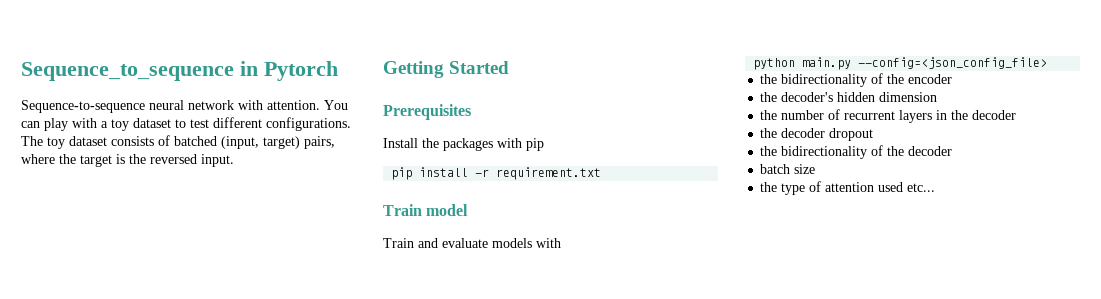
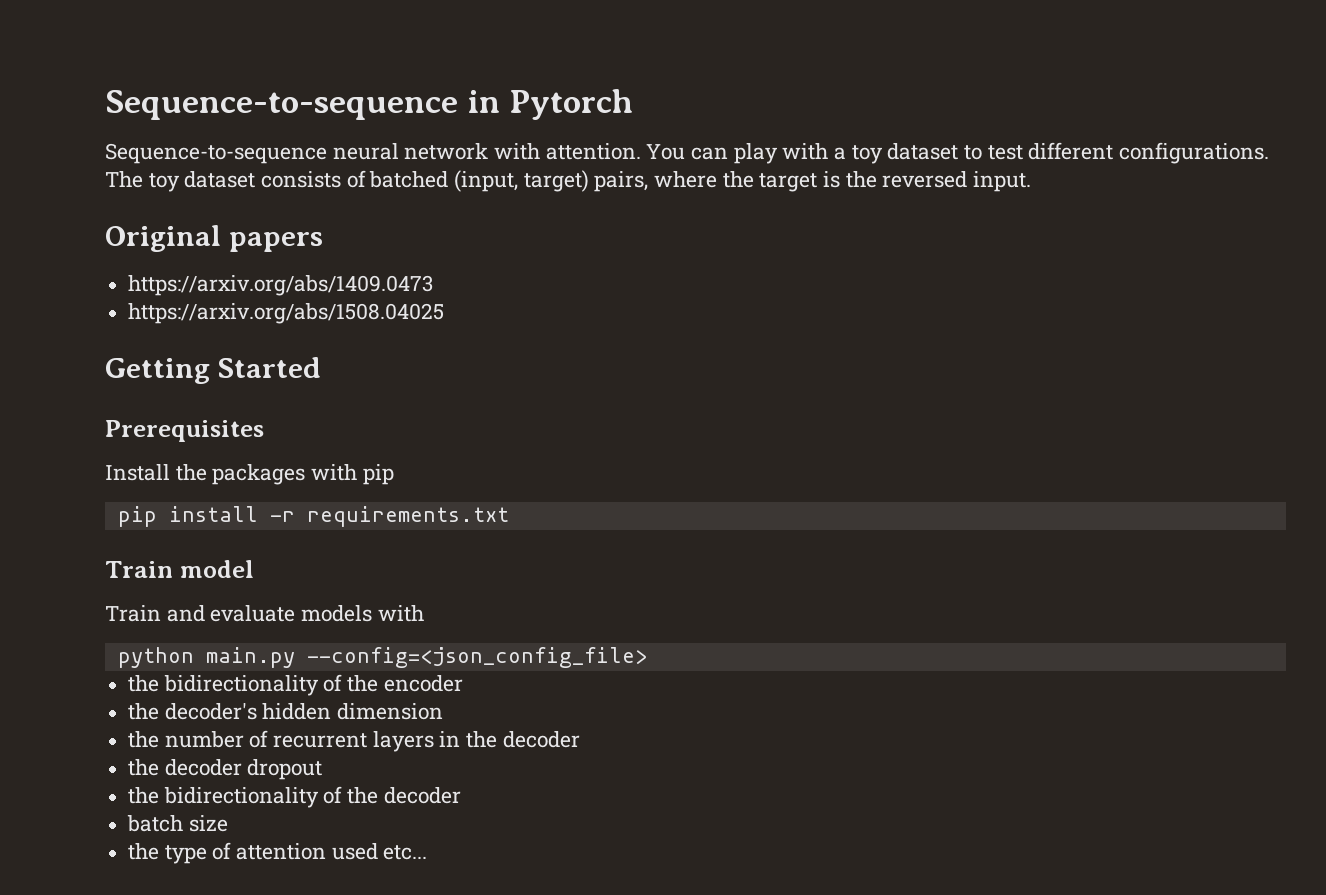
- Sequence_to_sequence in Pytorch
+ Sequence-to-sequence in Pytorch
+ Original papers
+ https://arxiv.org/abs/1409.0473
+ https://arxiv.org/abs/1508.04025
- pip install -r requirement.txt
+ pip install -r requirements.txt

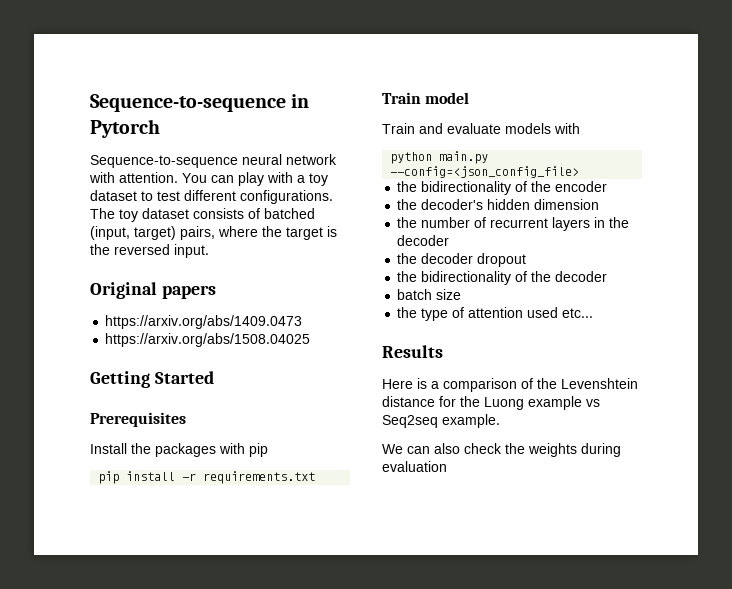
+ Results
+ Here is a comparison of the Levenshtein distance for the Luong example vs Seq2seq example.
+ We can also check the weights during evaluation

